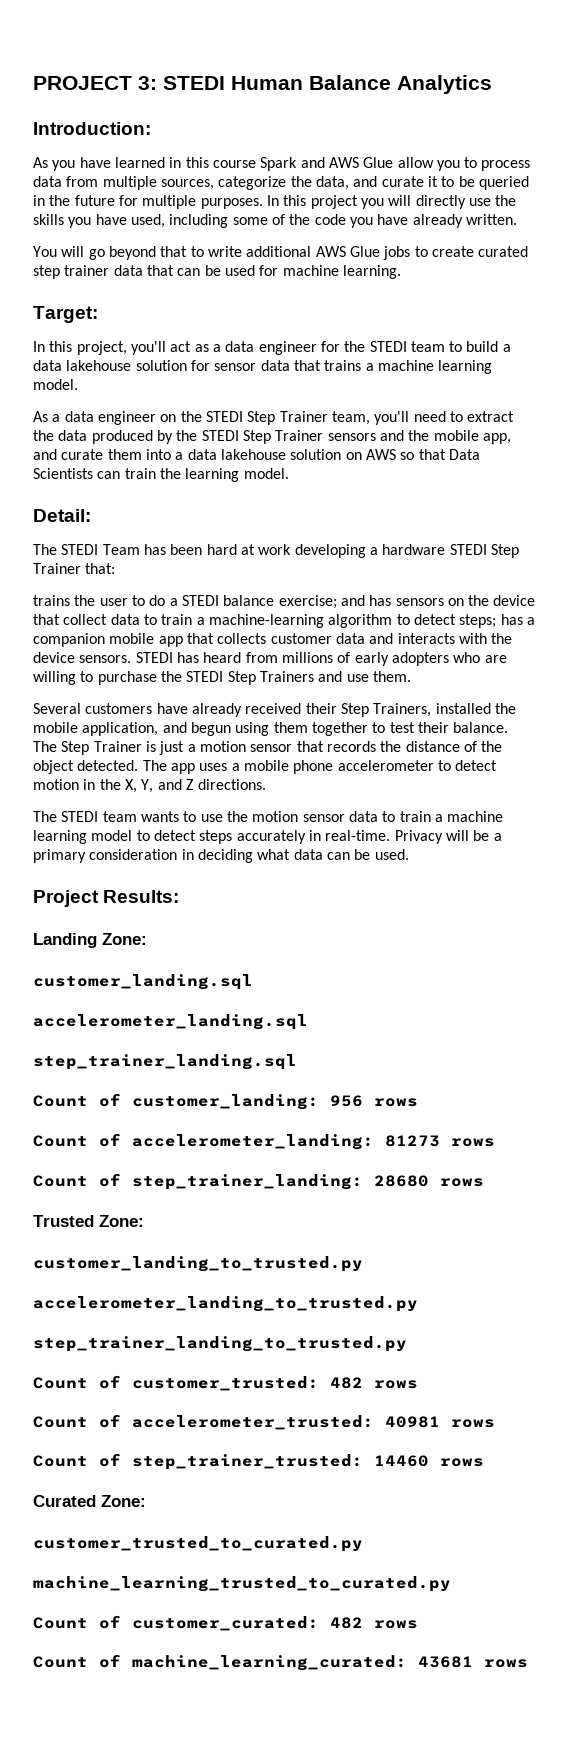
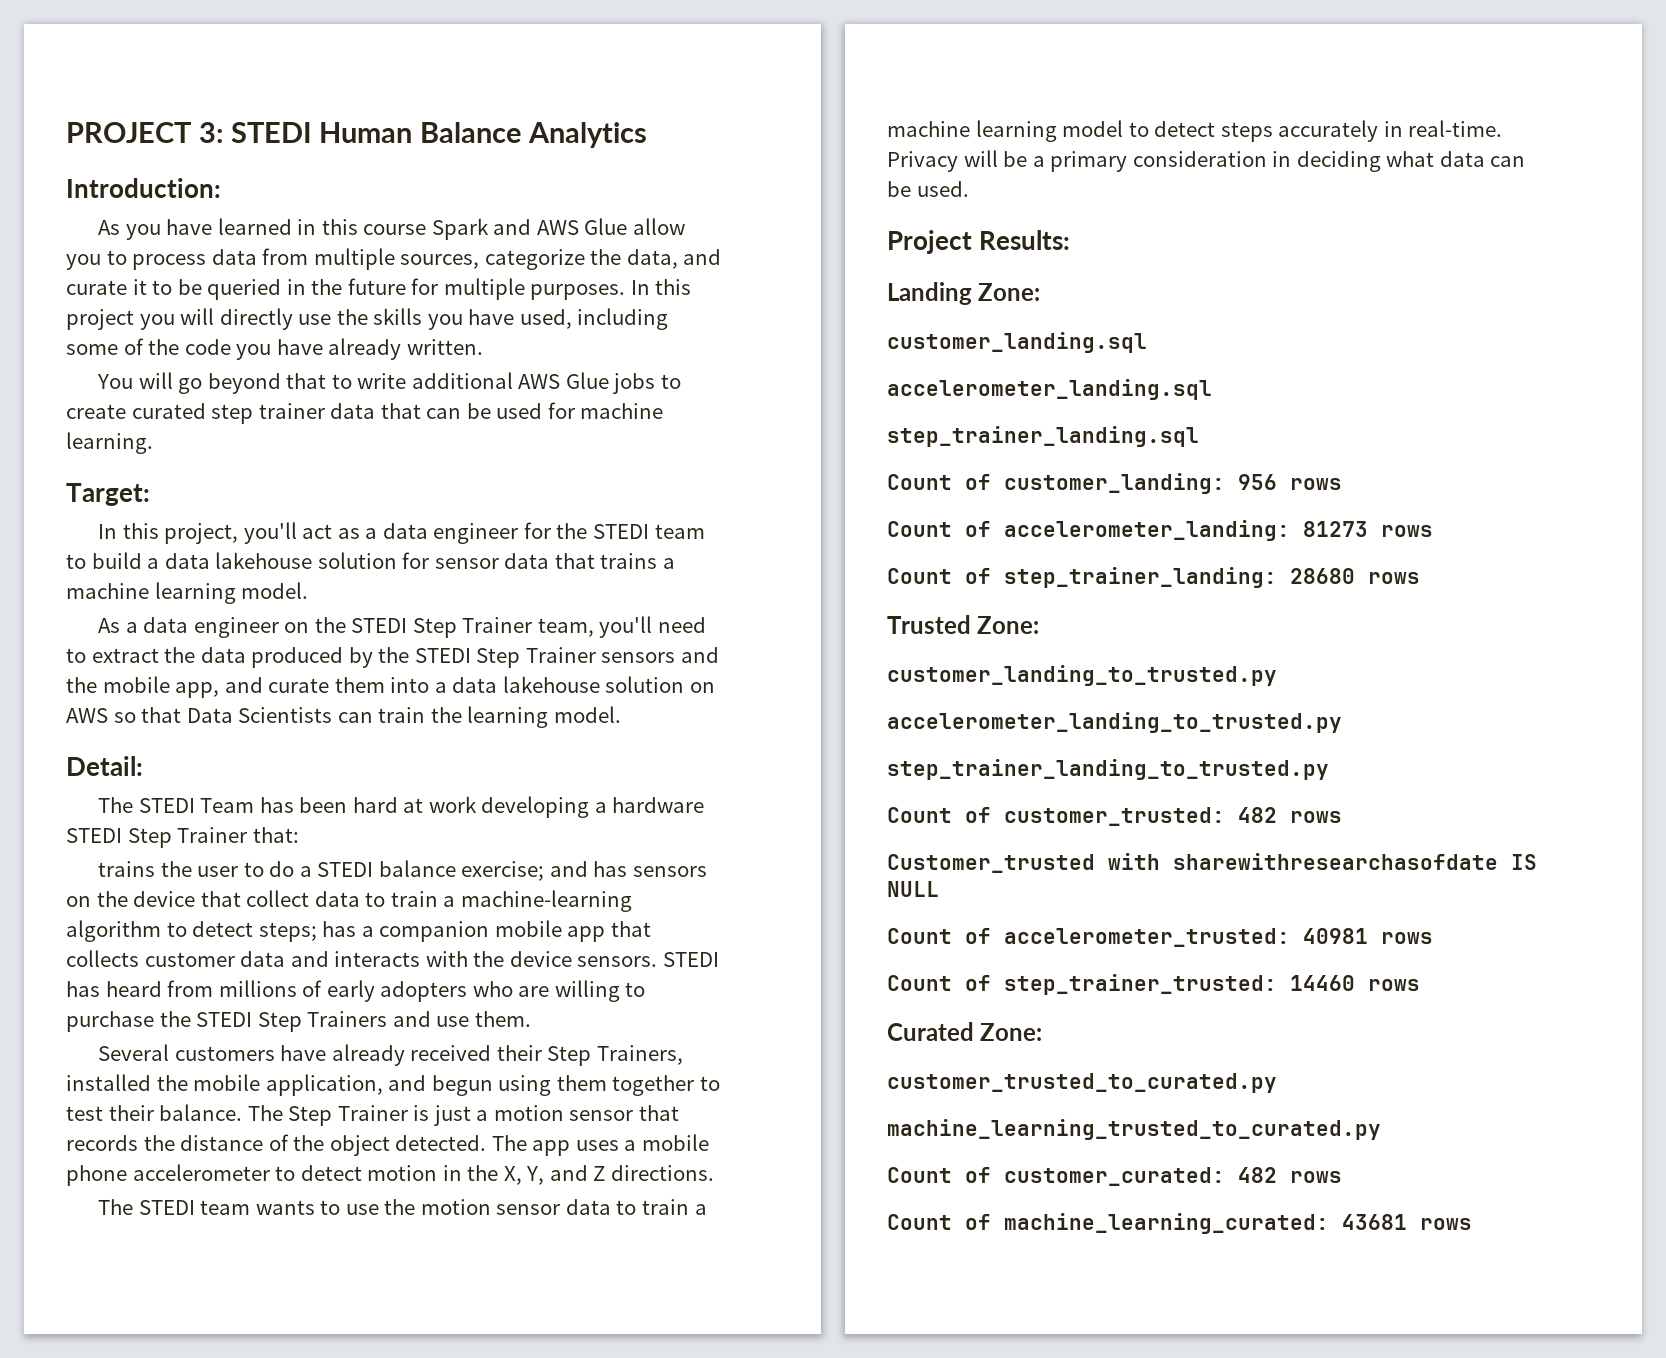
+ Customer_trusted with sharewithresearchasofdate IS NULL

